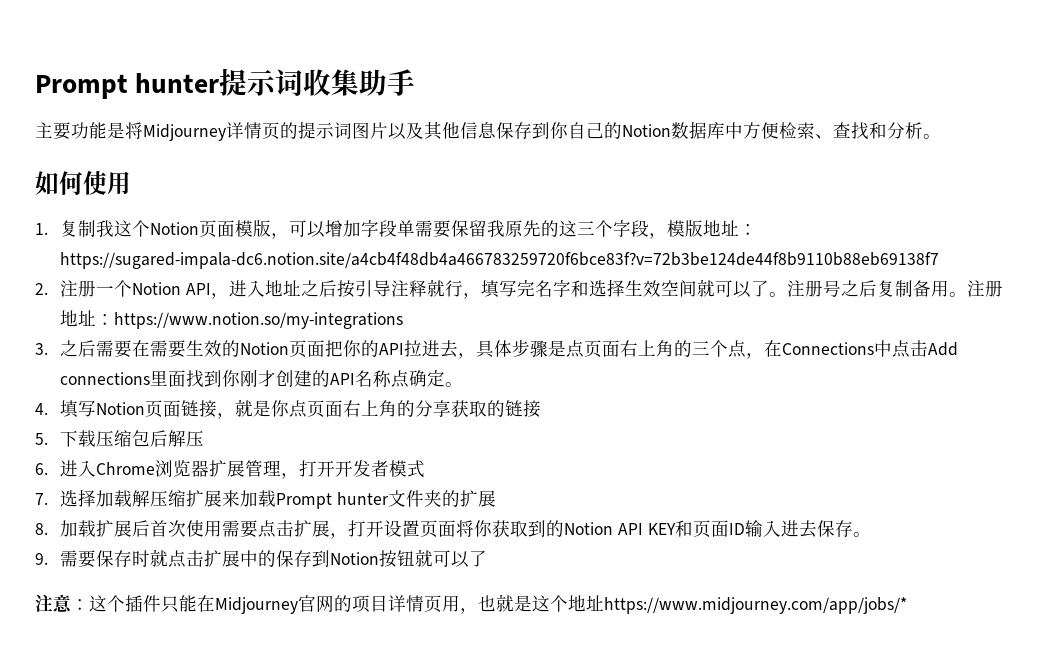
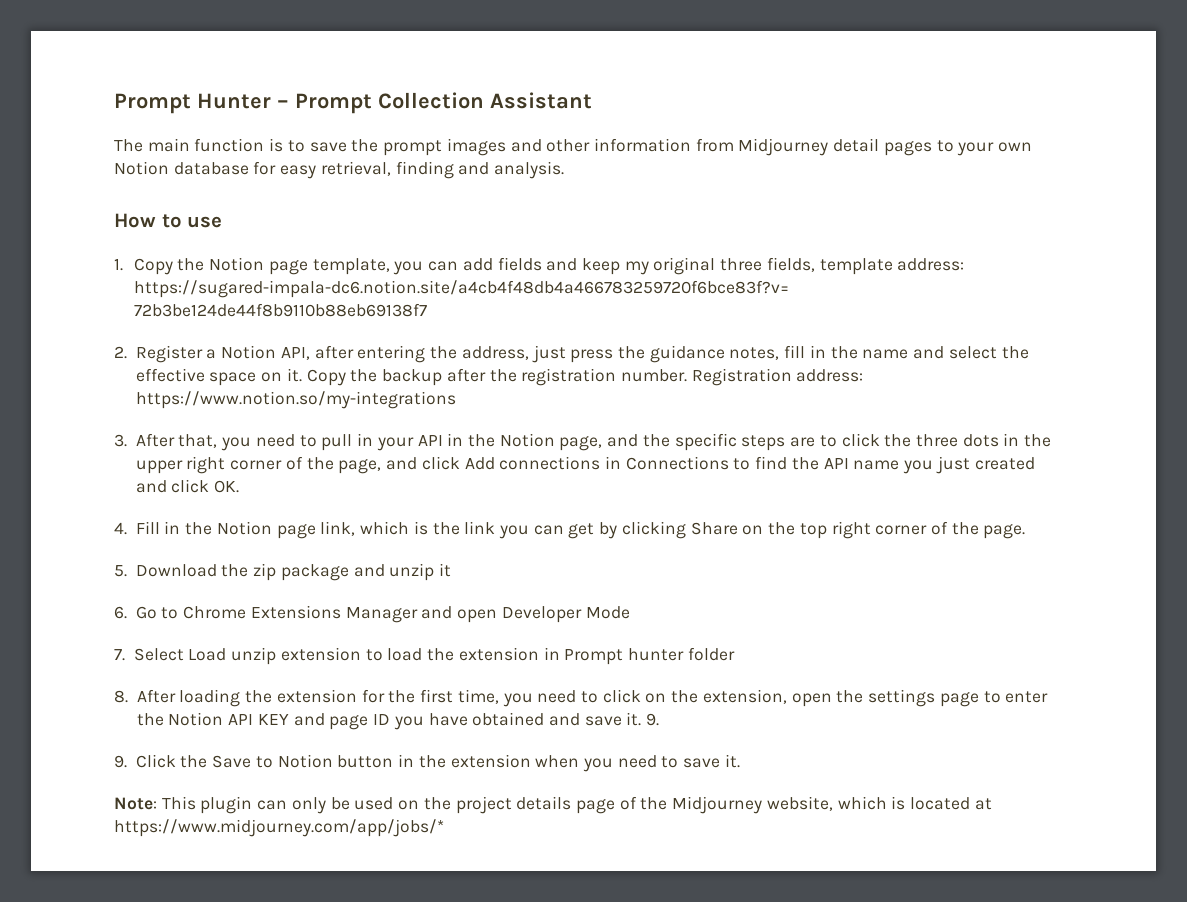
- Prompt hunter提示词收集助手
- 主要功能是将Midjourney详情页的提示词图片以及其他信息保存到你自己的Notion数据库中方便检索、查找和分析。
- 如何使用
- 1.复制我这个Notion页面模版，可以增加字段单需要保留我原先的这三个字段，模版地址：https://sugared-impala-dc6.notion.site/a4cb4f48db4a466783259720f6bce83f?v=72b3be124de44f8b9110b88eb69138f7
- 2.注册一个Notion API，进入地址之后按引导注释就行，填写完名字和选择生效空间就可以了。注册号之后复制备用。注册地址：https://www.notion.so/my-integrations
- 3.之后需要在需要生效的Notion页面把你的API拉进去，具体步骤是点页面右上角的三个点，在Connections中点击Add connections里面找到你刚才创建的API名称点确定。
- 4.填写Notion页面链接，就是你点页面右上角的分享获取的链接
- 5.下载压缩包后解压
- 6.进入Chrome浏览器扩展管理，打开开发者模式
- 7.选择加载解压缩扩展来加载Prompt hunter文件夹的扩展
- 8.加载扩展后首次使用需要点击扩展，打开设置页面将你获取到的Notion API KEY和页面ID输入进去保存。
- 9.需要保存时就点击扩展中的保存到Notion按钮就可以了
- 注意：这个插件只能在Midjourney官网的项目详情页用，也就是这个地址https://www.midjourney.com/app/jobs/*
+ Prompt Hunter – Prompt Collection Assistant
+ The main function is to save the prompt images and other information from Midjourney detail pages to your own Notion database for easy retrieval, finding and analysis.
+ How to use
+ 1. Copy the Notion page template, you can add fields and keep my original three fields, template address: https://sugared-impala-dc6.notion.site/a4cb4f48db4a466783259720f6bce83f?v= 72b3be124de44f8b9110b88eb69138f7
+ 2. Register a Notion API, after entering the address, just press the guidance notes, fill in the name and select the effective space on it. Copy the backup after the registration number. Registration address: https://www.notion.so/my-integrations
+ 3. After that, you need to pull in your API in the Notion page, and the specific steps are to click the three dots in the upper right corner of the page, and click Add connections in Connections to find the API name you just created and click OK.
+ 4. Fill in the Notion page link, which is the link you can get by clicking Share on the top right corner of the page.
+ 5. Download the zip package and unzip it
+ 6. Go to Chrome Extensions Manager and open Developer Mode
+ 7. Select Load unzip extension to load the extension in Prompt hunter folder
+ 8. After loading the extension for the first time, you need to click on the extension, open the settings page to enter the Notion API KEY and page ID you have obtained and save it. 9.
+ 9. Click the Save to Notion button in the extension when you need to save it.
+ Note: This plugin can only be used on the project details page of the Midjourney website, which is located at https://www.midjourney.com/app/jobs/*

